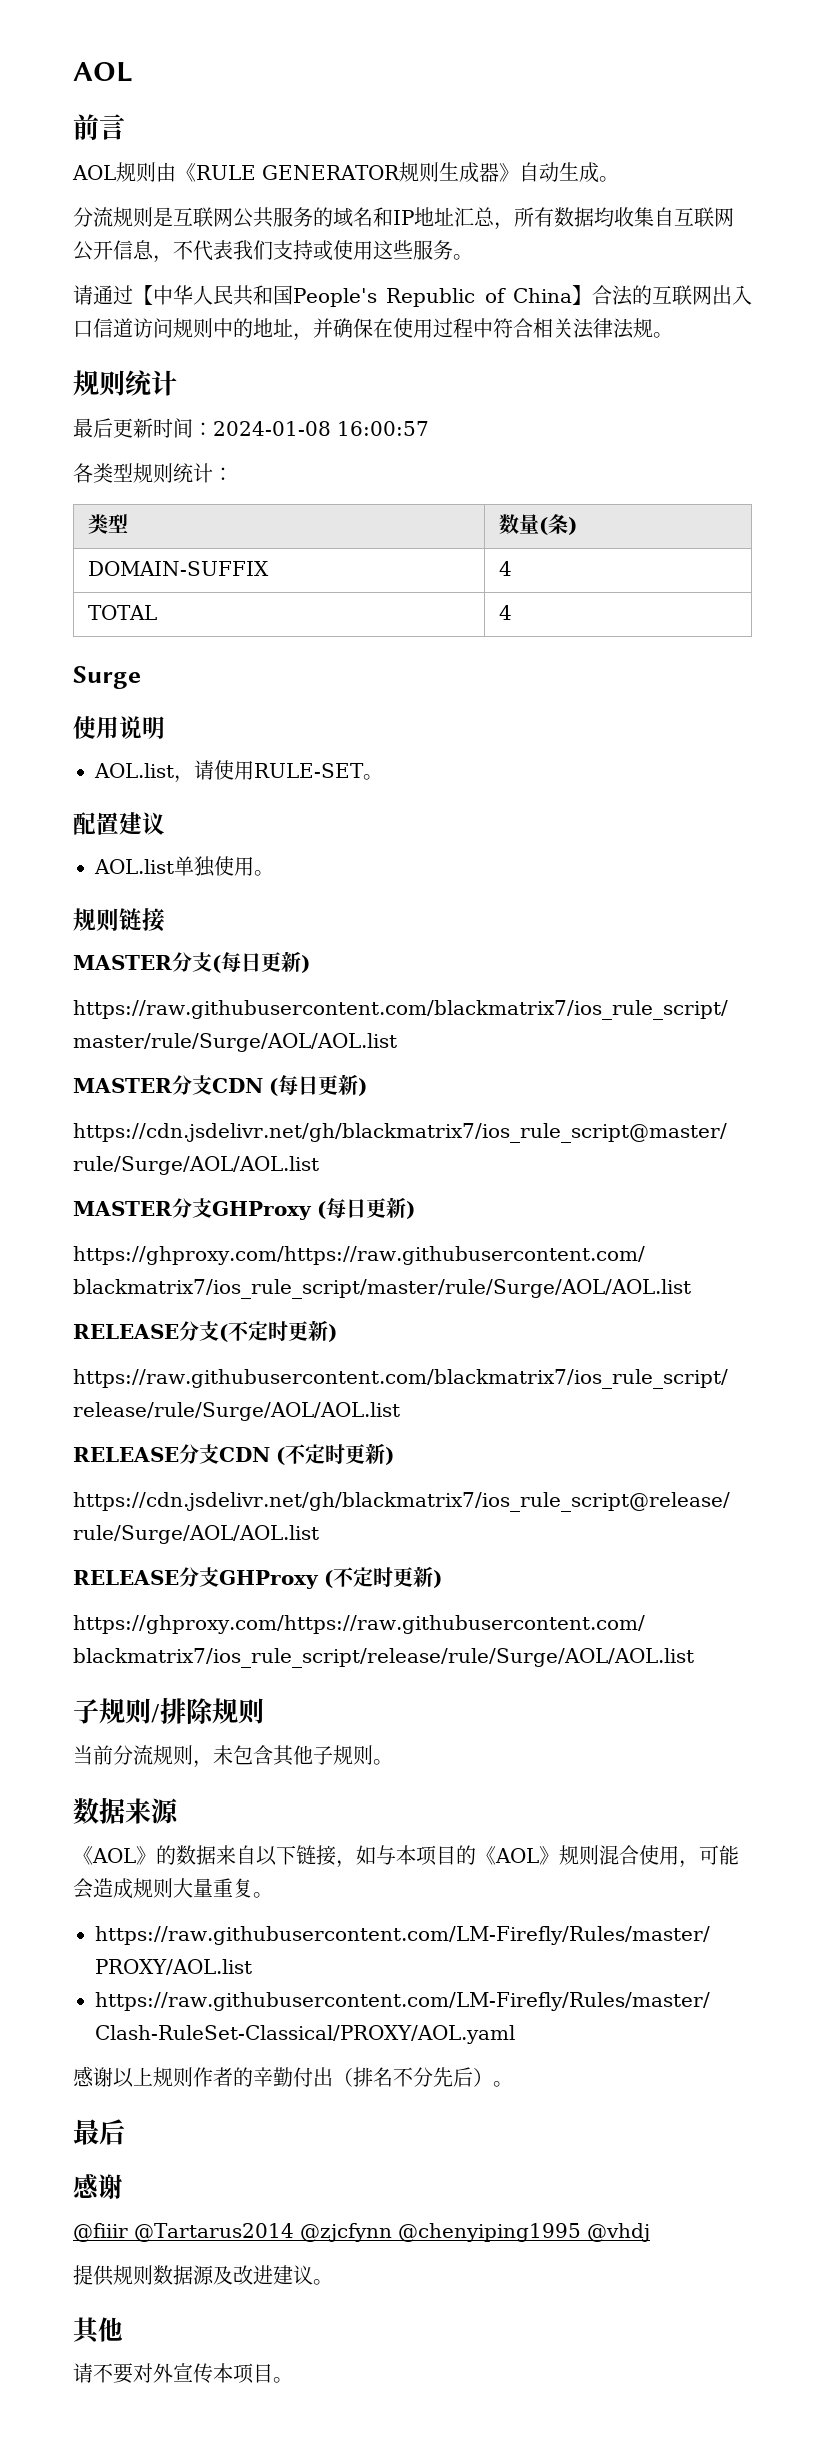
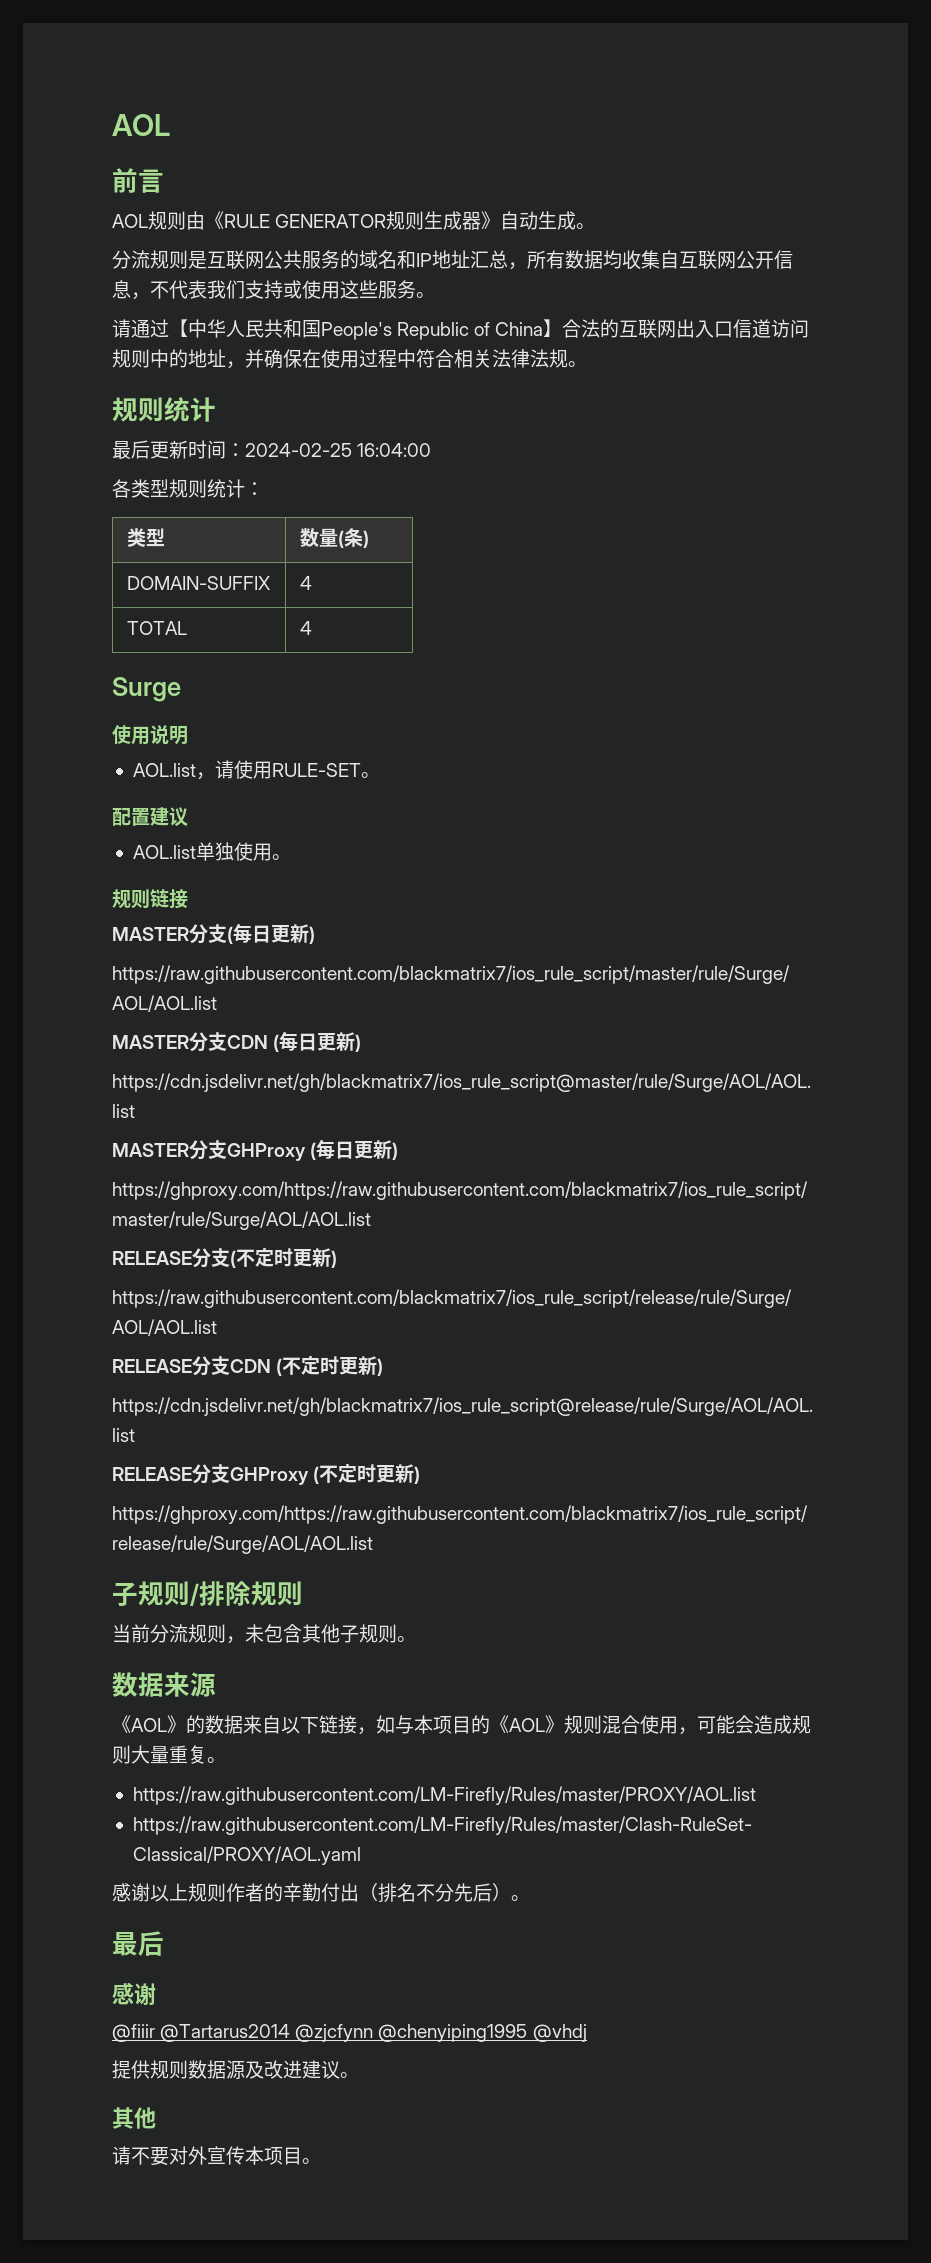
- 最后更新时间：2024-01-08 16:00:57
+ 最后更新时间：2024-02-25 16:04:00

